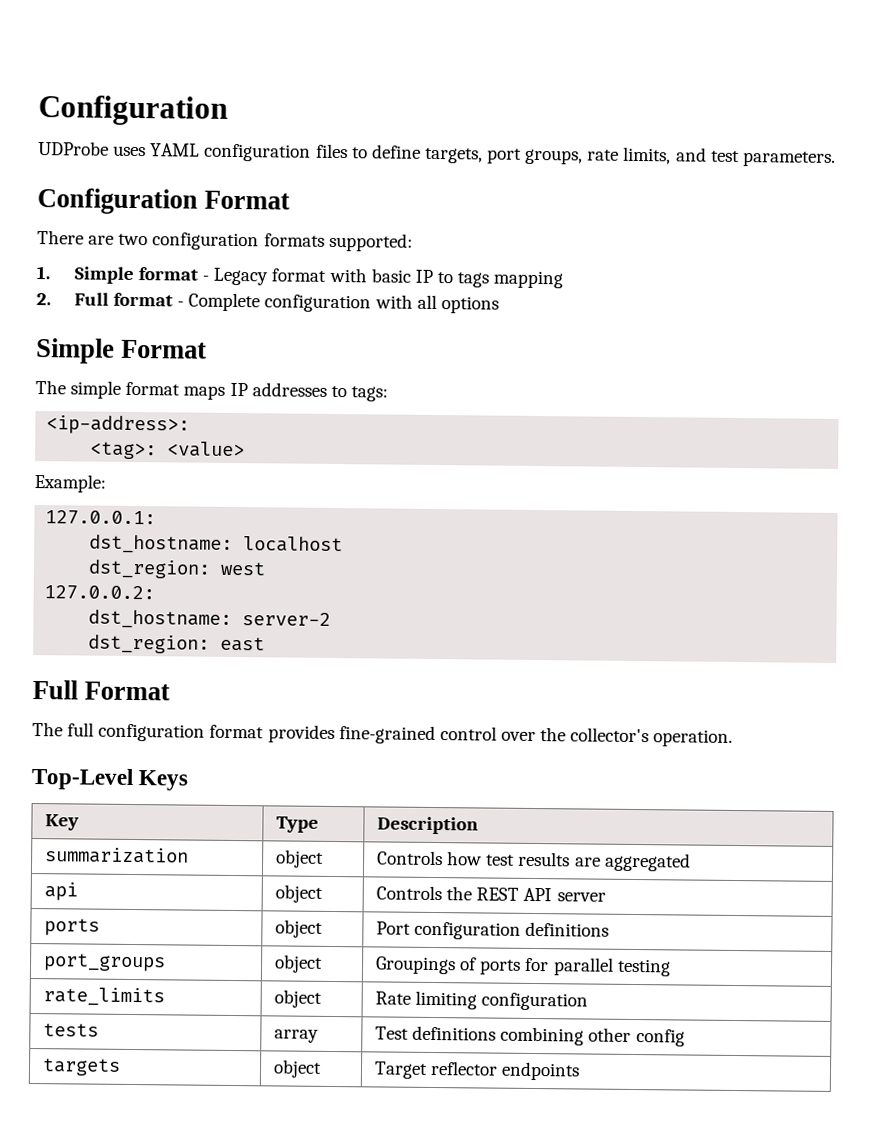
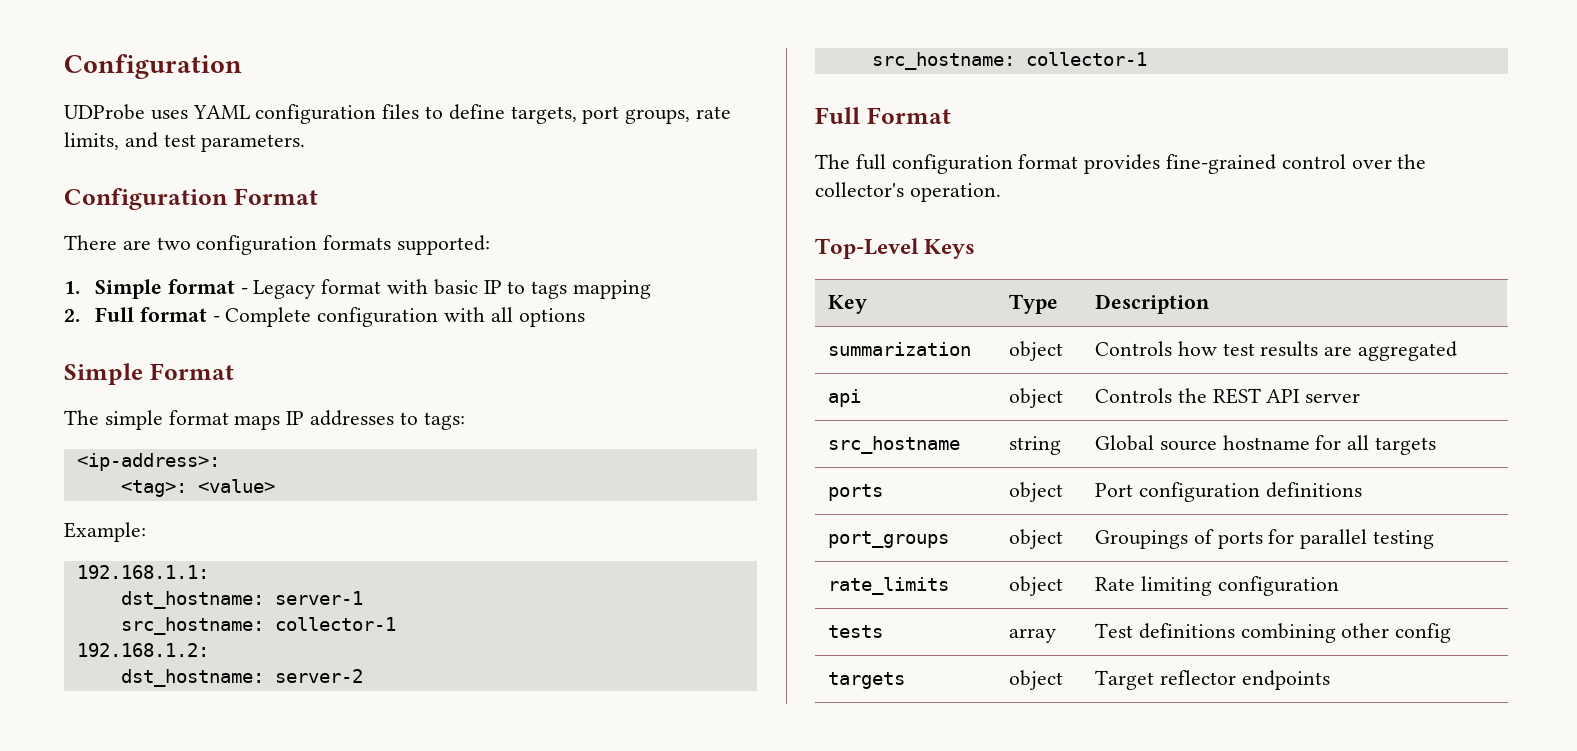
- 127.0.0.1:
- dst_hostname: localhost
- dst_region: west
- 127.0.0.2:
+ 192.168.1.1:
+ dst_hostname: server-1
+ src_hostname: collector-1
+ 192.168.1.2:
  dst_hostname: server-2
- dst_region: east
+ src_hostname: collector-1
+ src_hostname | string | Global source hostname for all targets

